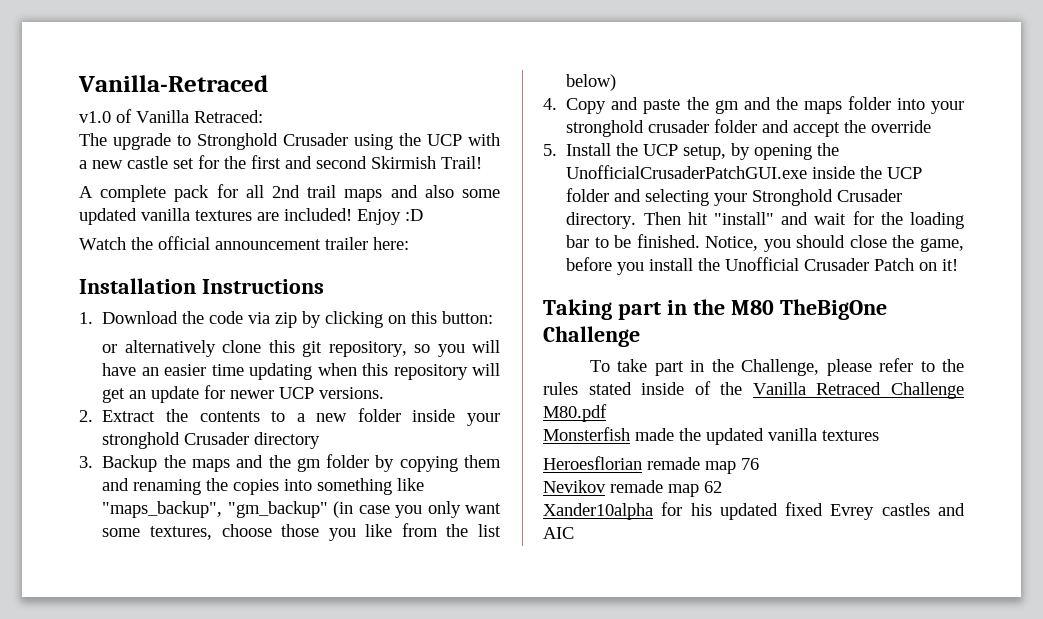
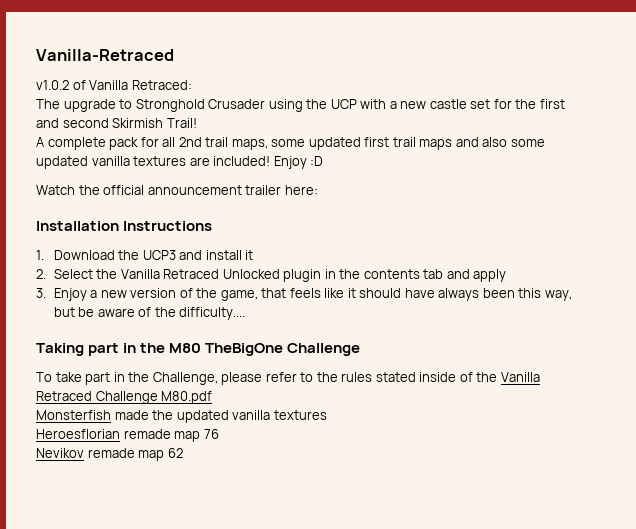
- v1.0 of Vanilla Retraced:
+ v1.0.2 of Vanilla Retraced:
- A complete pack for all 2nd trail maps and also some updated vanilla textures are included!
+ A complete pack for all 2nd trail maps, some updated first trail maps and also some updated vanilla textures are included!
- 1. Download the code via zip by clicking on this button:
- or alternatively clone this git repository, so you will have an easier time updating when this repository will get an update for newer UCP versions.
- 2. Extract the contents to a new folder inside your stronghold Crusader directory
- 3. Backup the maps and the gm folder by copying them and renaming the copies into something like "maps_backup", "gm_backup" (in case you only want some textures, choose those you like from the list below)
- 4. Copy and paste the gm and the maps folder into your stronghold crusader folder and accept the override
- 5. Install the UCP setup, by opening the UnofficialCrusaderPatchGUI.exe inside the UCP folder and selecting your Stronghold Crusader directory. Then hit "install" and wait for the loading bar to be finished. Notice, you should close the game, before you install the Unofficial Crusader Patch on it!
+ 1. Download the UCP3 and install it
+ 2. Select the Vanilla Retraced Unlocked plugin in the contents tab and apply
+ 3. Enjoy a new version of the game, that feels like it should have always been this way, but be aware of the difficulty....
- Xander10alpha for his updated fixed Evrey castles and AIC

